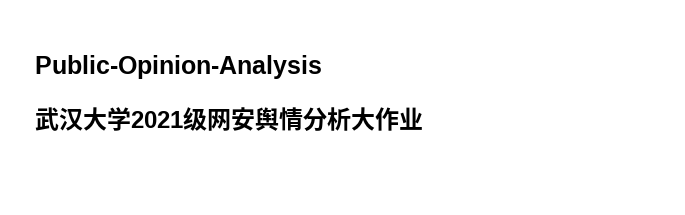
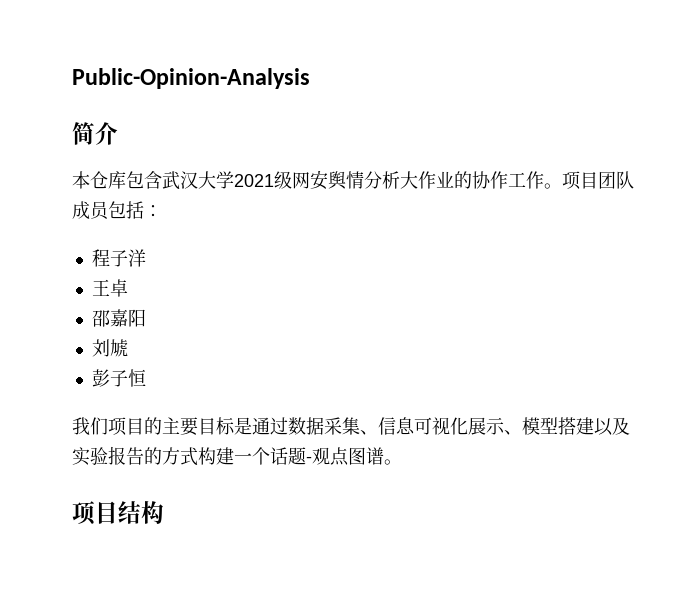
- 武汉大学2021级网安舆情分析大作业
+ 简介
+ 本仓库包含武汉大学2021级网安舆情分析大作业的协作工作。项目团队成员包括：
+ 程子洋
+ 王卓
+ 邵嘉阳
+ 刘虓
+ 彭子恒
+ 我们项目的主要目标是通过数据采集、信息可视化展示、模型搭建以及实验报告的方式构建一个话题-观点图谱。
+ 项目结构

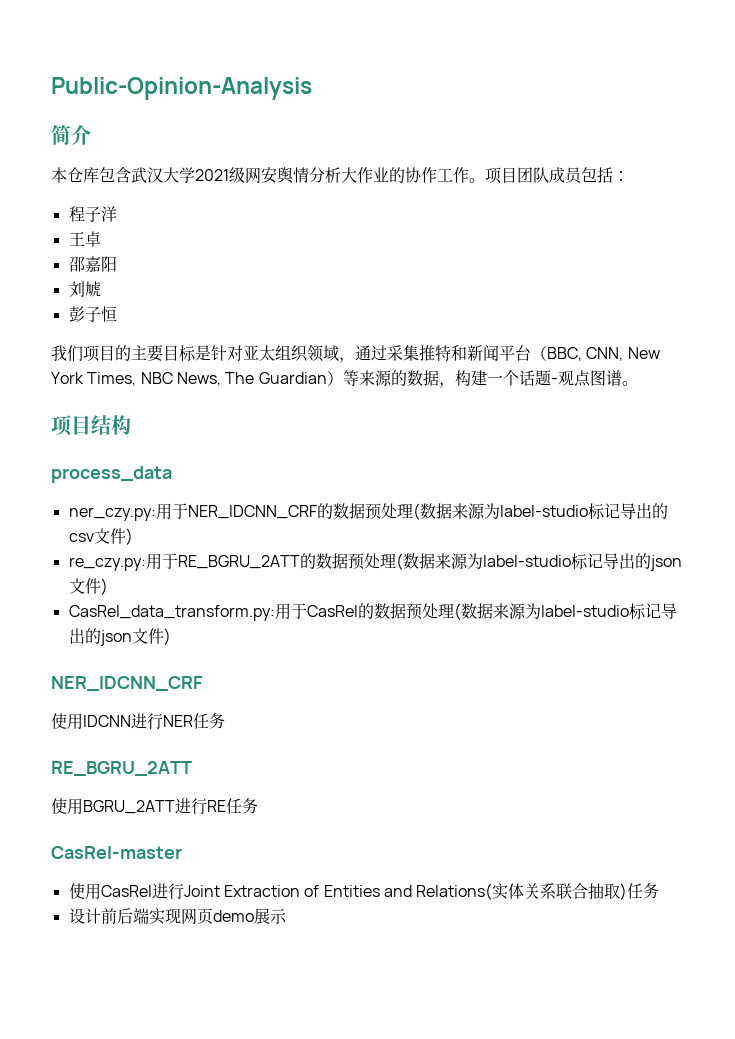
- 我们项目的主要目标是通过数据采集、信息可视化展示、模型搭建以及实验报告的方式构建一个话题-观点图谱。
+ 我们项目的主要目标是针对亚太组织领域，通过采集推特和新闻平台（BBC, CNN, New York Times, NBC News, The Guardian）等来源的数据，构建一个话题-观点图谱。
+ process_data
+ ner_czy.py:用于NER_IDCNN_CRF的数据预处理(数据来源为label-studio标记导出的csv文件)
+ re_czy.py:用于RE_BGRU_2ATT的数据预处理(数据来源为label-studio标记导出的json文件)
+ CasRel_data_transform.py:用于CasRel的数据预处理(数据来源为label-studio标记导出的json文件)
+ NER_IDCNN_CRF
+ 使用IDCNN进行NER任务
+ RE_BGRU_2ATT
+ 使用BGRU_2ATT进行RE任务
+ CasRel-master
+ 使用CasRel进行Joint Extraction of Entities and Relations(实体关系联合抽取)任务
+ 设计前后端实现网页demo展示

